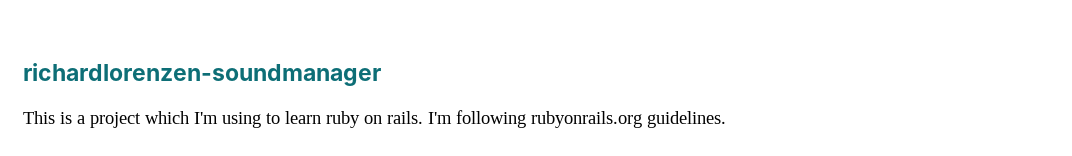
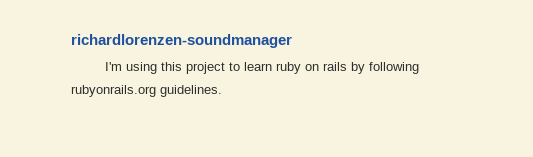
- This is a project which I'm using to learn ruby on rails. I'm following rubyonrails.org guidelines.
+ I'm using this project to learn ruby on rails by following rubyonrails.org guidelines.

